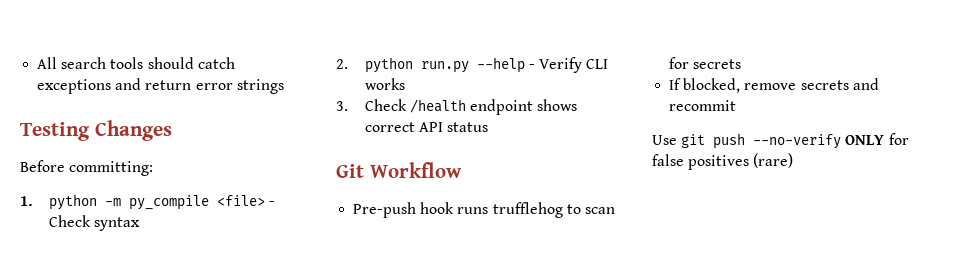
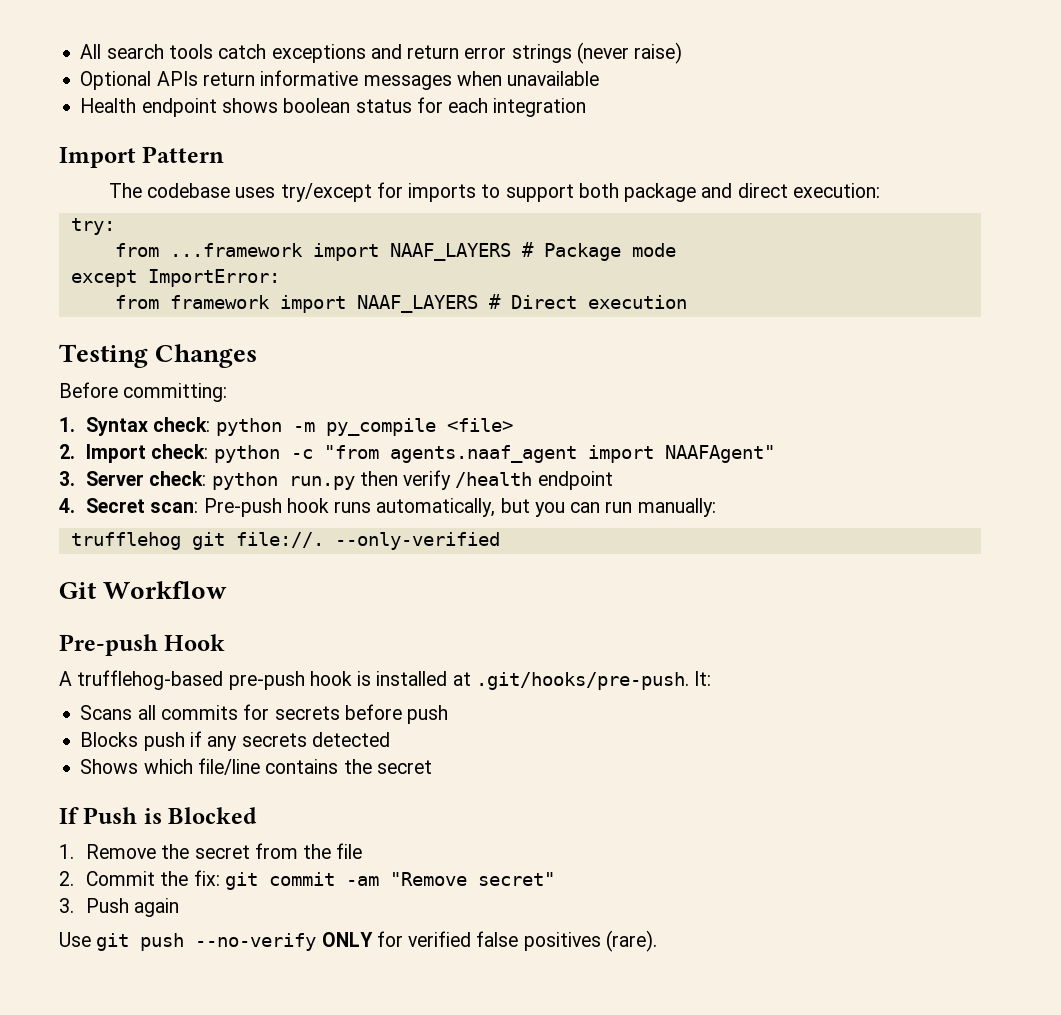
- All search tools should catch exceptions and return error strings
+ All search tools catch exceptions and return error strings (never raise)
+ Optional APIs return informative messages when unavailable
+ Health endpoint shows boolean status for each integration
+ Import Pattern
+ The codebase uses try/except for imports to support both package and direct execution:
+ try:
+ from ...framework import NAAF_LAYERS # Package mode
+ except ImportError:
+ from framework import NAAF_LAYERS # Direct execution
- 1. python -m py_compile <file> - Check syntax
- 2. python run.py --help - Verify CLI works
- 3. Check /health endpoint shows correct API status
+ 1. Syntax check: python -m py_compile <file>
+ 2. Import check: python -c "from agents.naaf_agent import NAAFAgent"
+ 3. Server check: python run.py then verify /health endpoint
+ 4. Secret scan: Pre-push hook runs automatically, but you can run manually:
+ trufflehog git file://. --only-verified
  Git Workflow
- Pre-push hook runs trufflehog to scan for secrets
- If blocked, remove secrets and recommit
+ Pre-push Hook
+ A trufflehog-based pre-push hook is installed at .git/hooks/pre-push. It:
+ Scans all commits for secrets before push
+ Blocks push if any secrets detected
+ Shows which file/line contains the secret
+ If Push is Blocked
+ 1. Remove the secret from the file
+ 2. Commit the fix: git commit -am "Remove secret"
+ 3. Push again
- Use git push --no-verify ONLY for false positives (rare)
+ Use git push --no-verify ONLY for verified false positives (rare).

